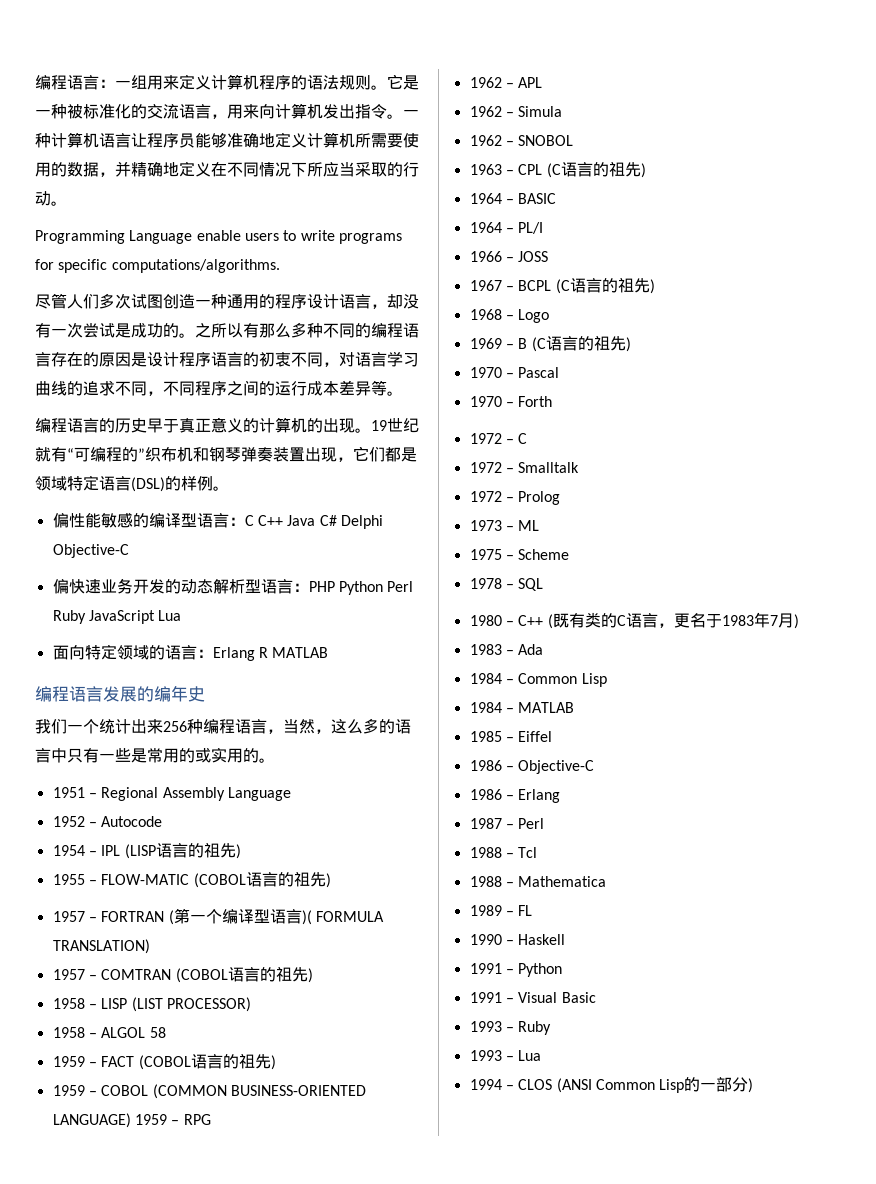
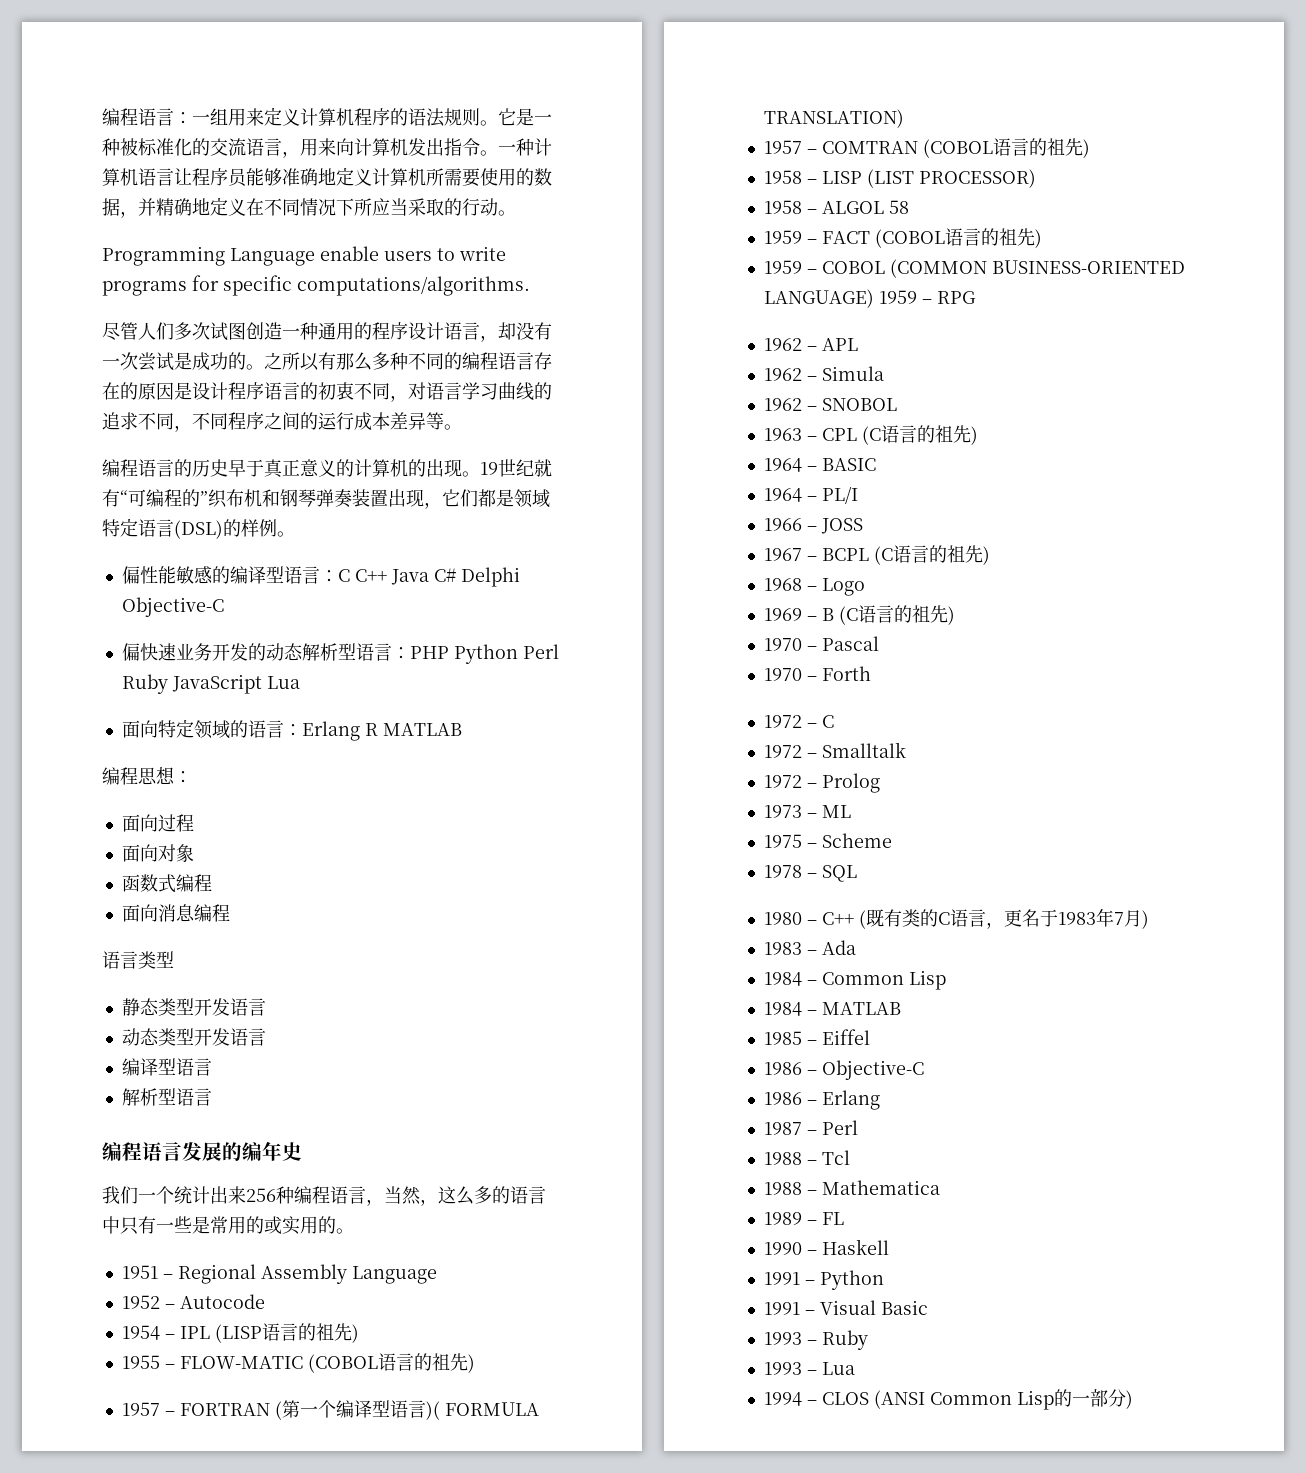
+ 编程思想：
+ 面向过程
+ 面向对象
+ 函数式编程
+ 面向消息编程
+ 语言类型
+ 静态类型开发语言
+ 动态类型开发语言
+ 编译型语言
+ 解析型语言

